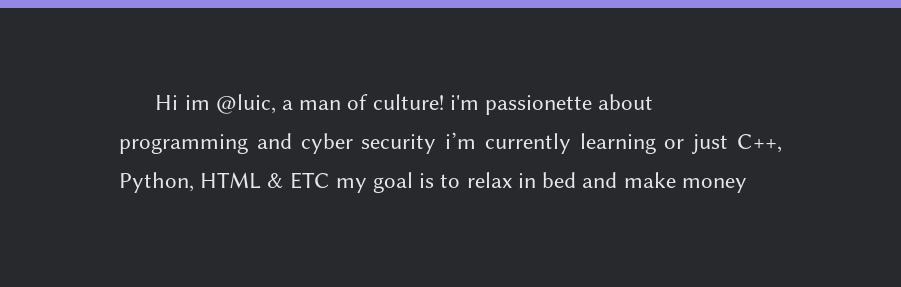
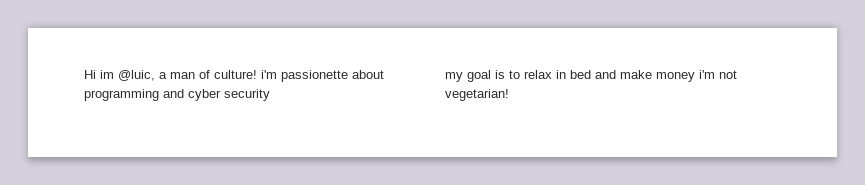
- Hi im @luic, a man of culture! i'm passionette about programming and cyber security i’m currently learning or just C++, Python, HTML & ETC my goal is to relax in bed and make money
+ Hi im @luic, a man of culture! i'm passionette about programming and cyber security
+ my goal is to relax in bed and make money i'm not vegetarian!

